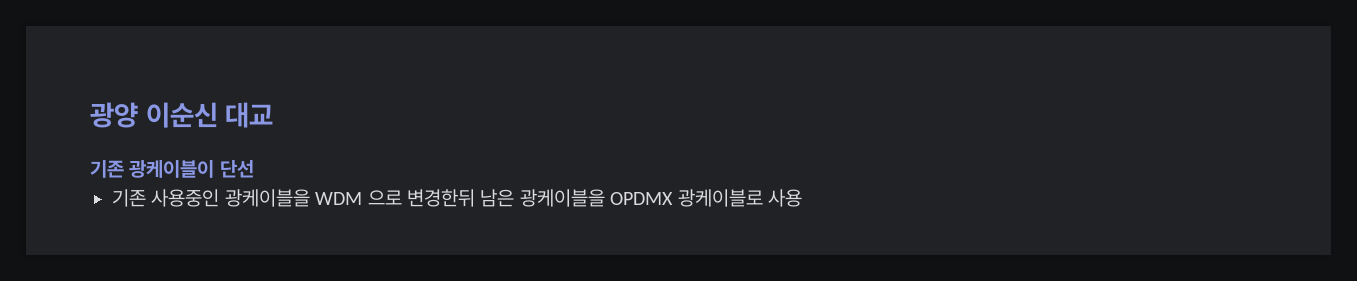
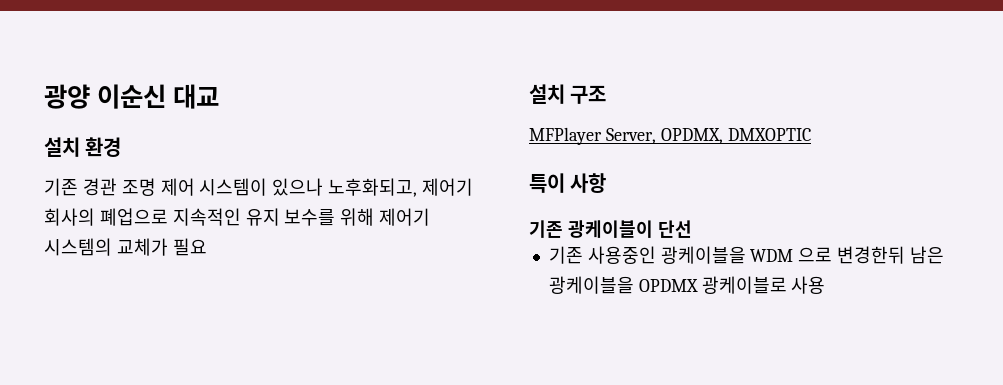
+ 설치 환경
+ 기존 경관 조명 제어 시스템이 있으나 노후화되고, 제어기 회사의 폐업으로 지속적인 유지 보수를 위해 제어기 시스템의 교체가 필요
+ 설치 구조
+ MFPlayer Server, OPDMX, DMXOPTIC
+ 특이 사항

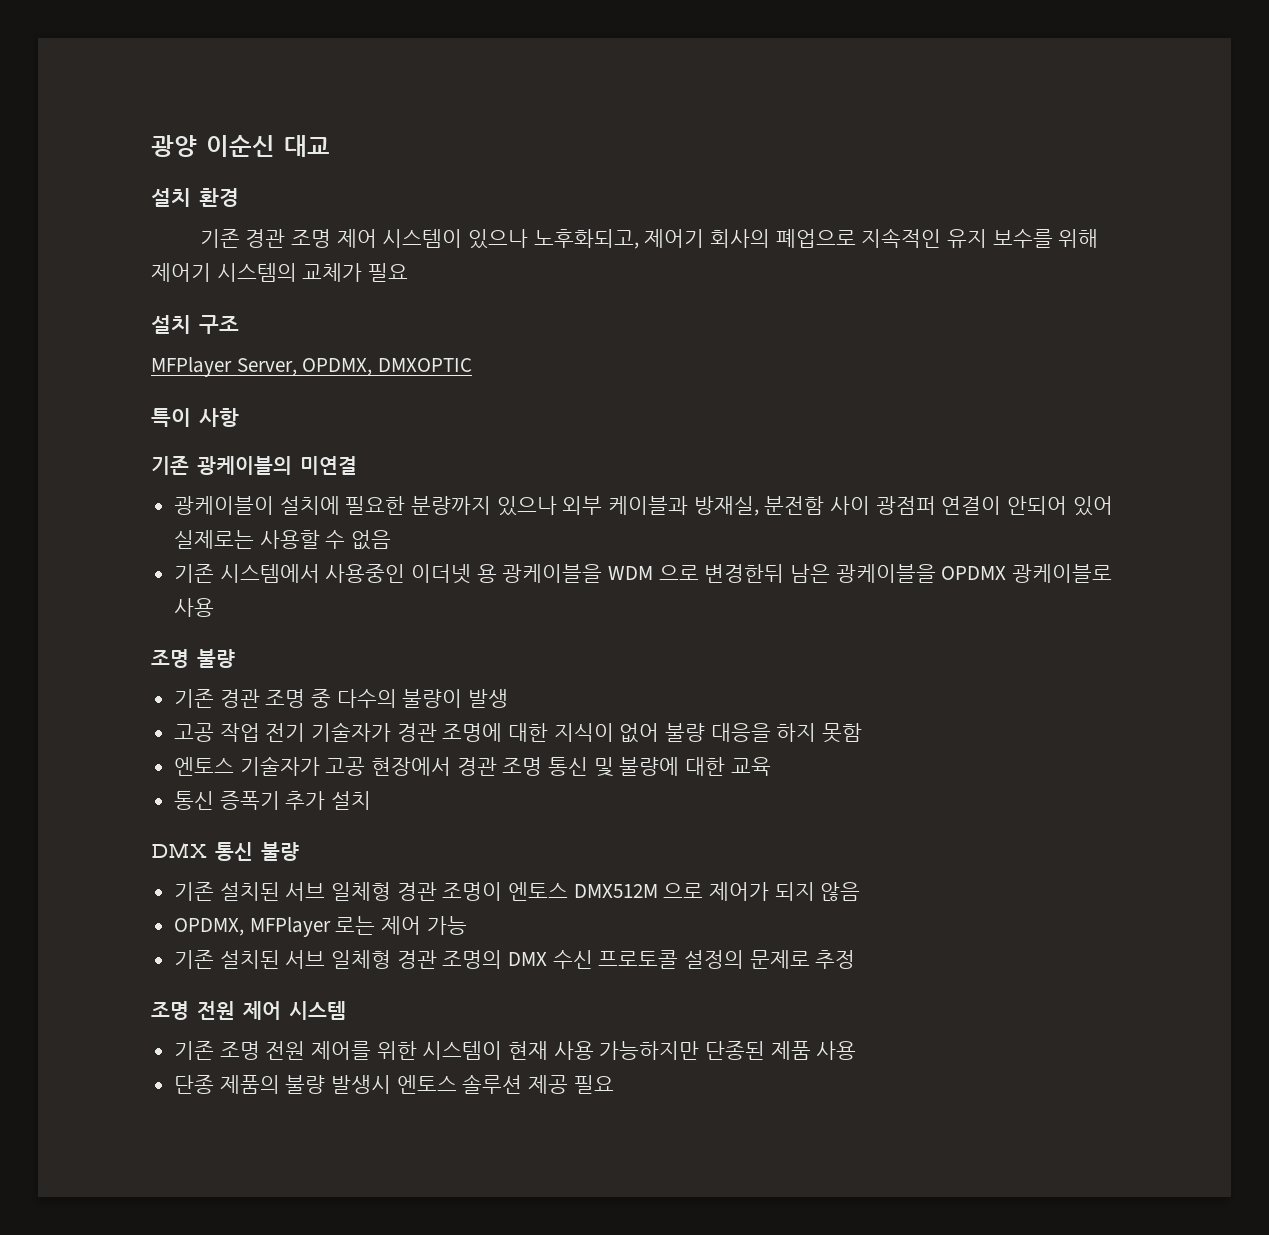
- 기존 광케이블이 단선
- 기존 사용중인 광케이블을 WDM 으로 변경한뒤 남은 광케이블을 OPDMX 광케이블로 사용
+ 기존 광케이블의 미연결
+ 광케이블이 설치에 필요한 분량까지 있으나 외부 케이블과 방재실, 분전함 사이 광점퍼 연결이 안되어 있어 실제로는 사용할 수 없음
+ 기존 시스템에서 사용중인 이더넷 용 광케이블을 WDM 으로 변경한뒤 남은 광케이블을 OPDMX 광케이블로 사용
+ 조명 불량
+ 기존 경관 조명 중 다수의 불량이 발생
+ 고공 작업 전기 기술자가 경관 조명에 대한 지식이 없어 불량 대응을 하지 못함
+ 엔토스 기술자가 고공 현장에서 경관 조명 통신 및 불량에 대한 교육
+ 통신 증폭기 추가 설치
+ DMX 통신 불량
+ 기존 설치된 서브 일체형 경관 조명이 엔토스 DMX512M 으로 제어가 되지 않음
+ OPDMX, MFPlayer 로는 제어 가능
+ 기존 설치된 서브 일체형 경관 조명의 DMX 수신 프로토콜 설정의 문제로 추정
+ 조명 전원 제어 시스템
+ 기존 조명 전원 제어를 위한 시스템이 현재 사용 가능하지만 단종된 제품 사용
+ 단종 제품의 불량 발생시 엔토스 솔루션 제공 필요

